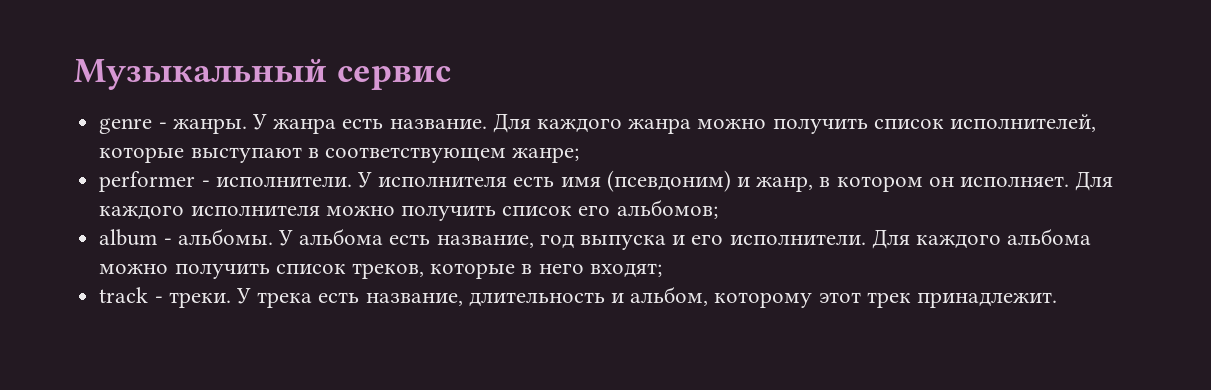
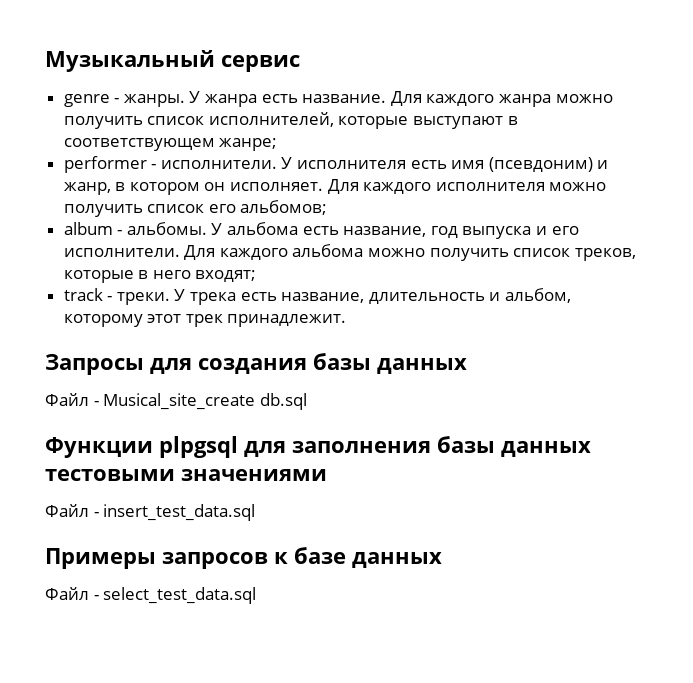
+ Запросы для создания базы данных
+ Файл - Musical_site_create db.sql
+ Функции plpgsql для заполнения базы данных тестовыми значениями
+ Файл - insert_test_data.sql
+ Примеры запросов к базе данных
+ Файл - select_test_data.sql

